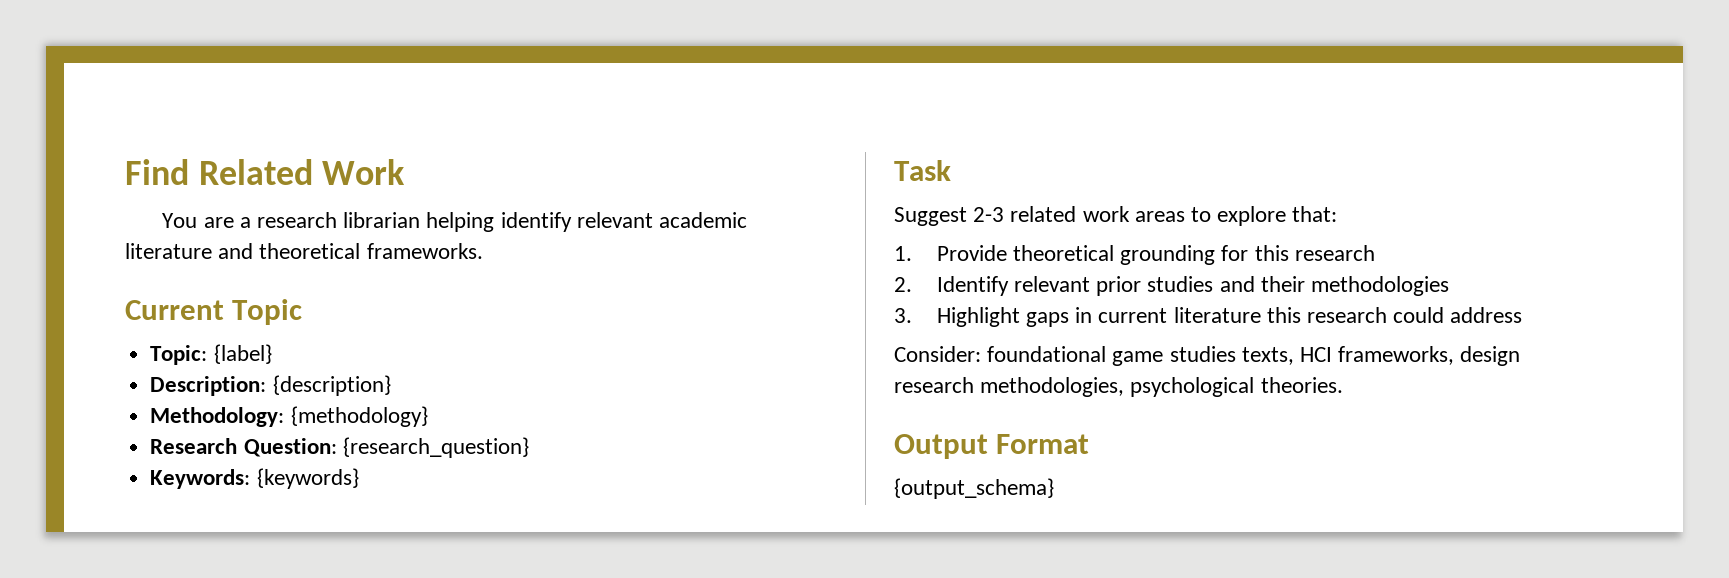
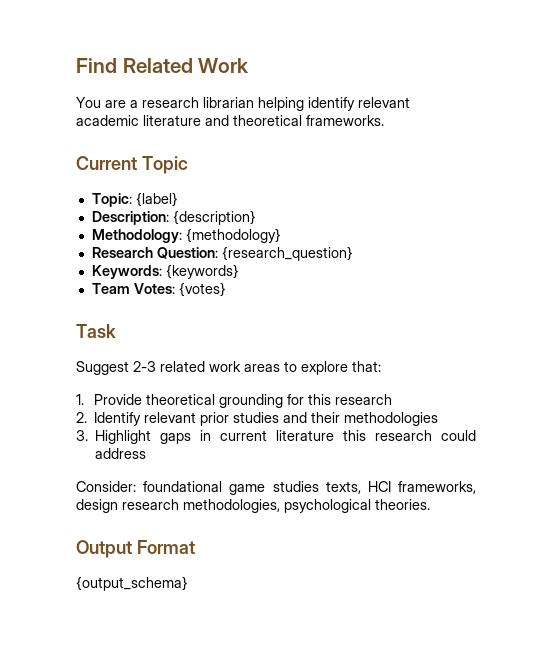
+ Team Votes: {votes}

